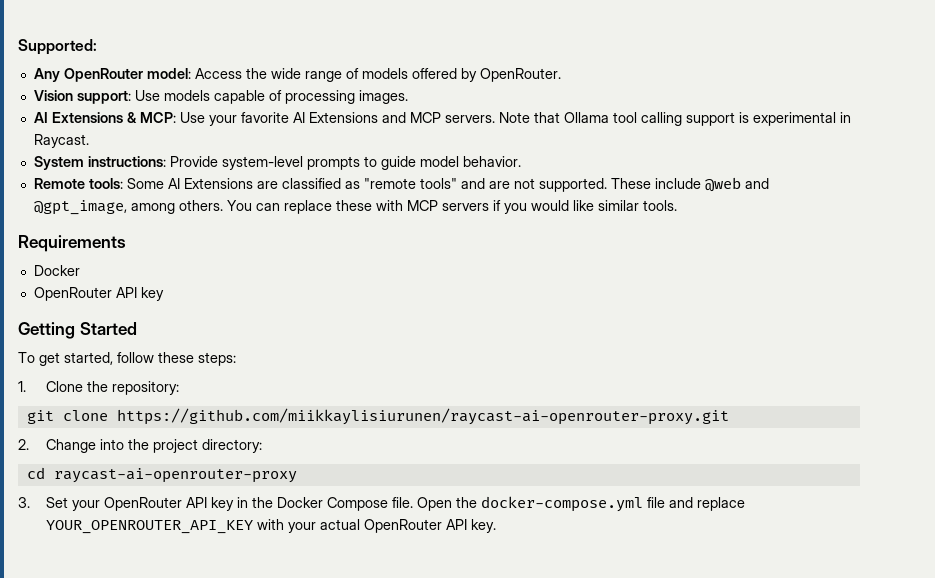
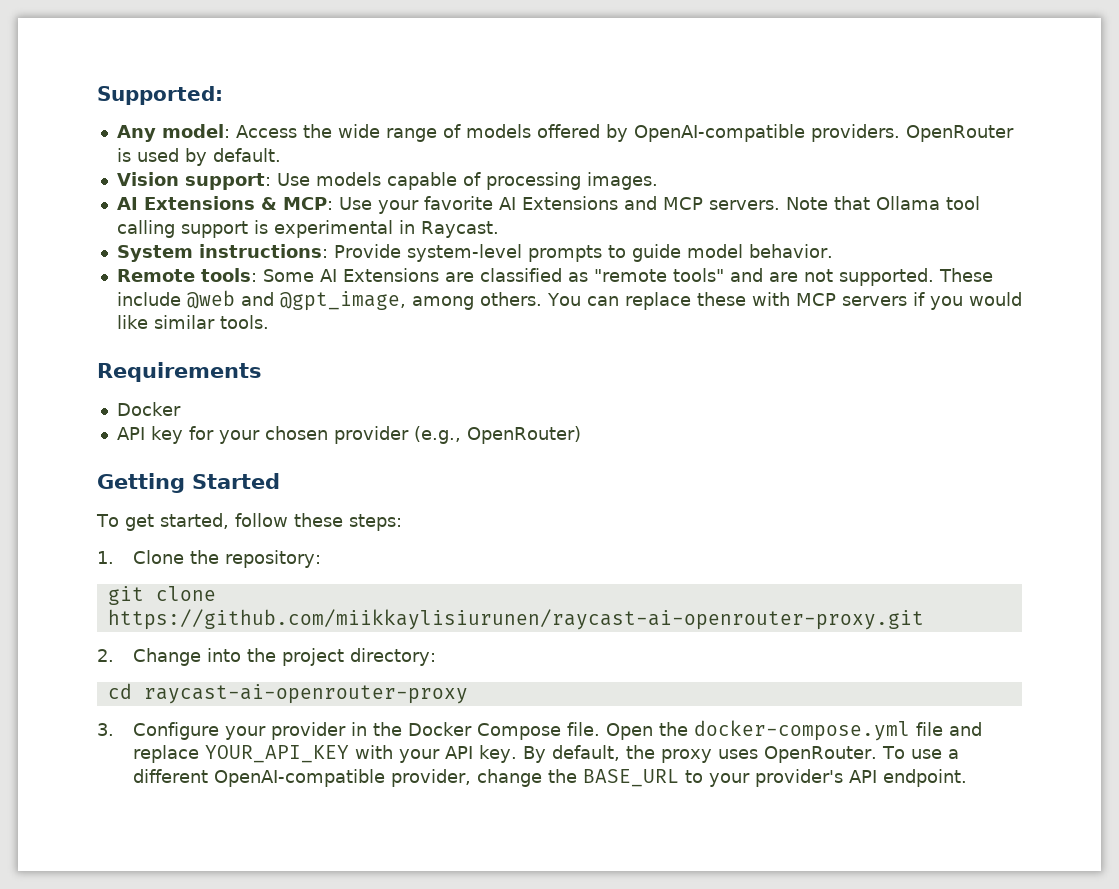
- Any OpenRouter model: Access the wide range of models offered by OpenRouter.
+ Any model: Access the wide range of models offered by OpenAI-compatible providers. OpenRouter is used by default.
  Requirements
  Docker
- OpenRouter API key
+ API key for your chosen provider (e.g., OpenRouter)
- 3. Set your OpenRouter API key in the Docker Compose file.
+ 3. Configure your provider in the Docker Compose file.
- Open the docker-compose.yml file and replace YOUR_OPENROUTER_API_KEY with your actual OpenRouter API key.
+ Open the docker-compose.yml file and replace YOUR_API_KEY with your API key. By default, the proxy uses OpenRouter. To use a different OpenAI-compatible provider, change the BASE_URL to your provider's API endpoint.

